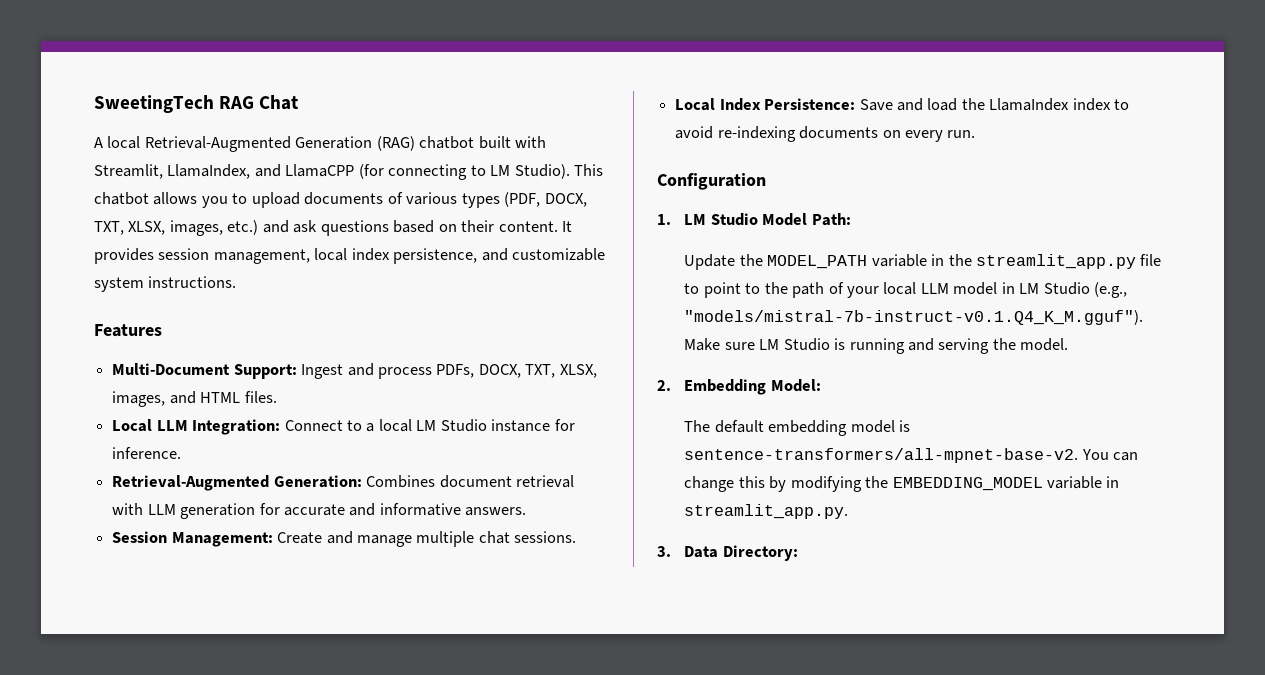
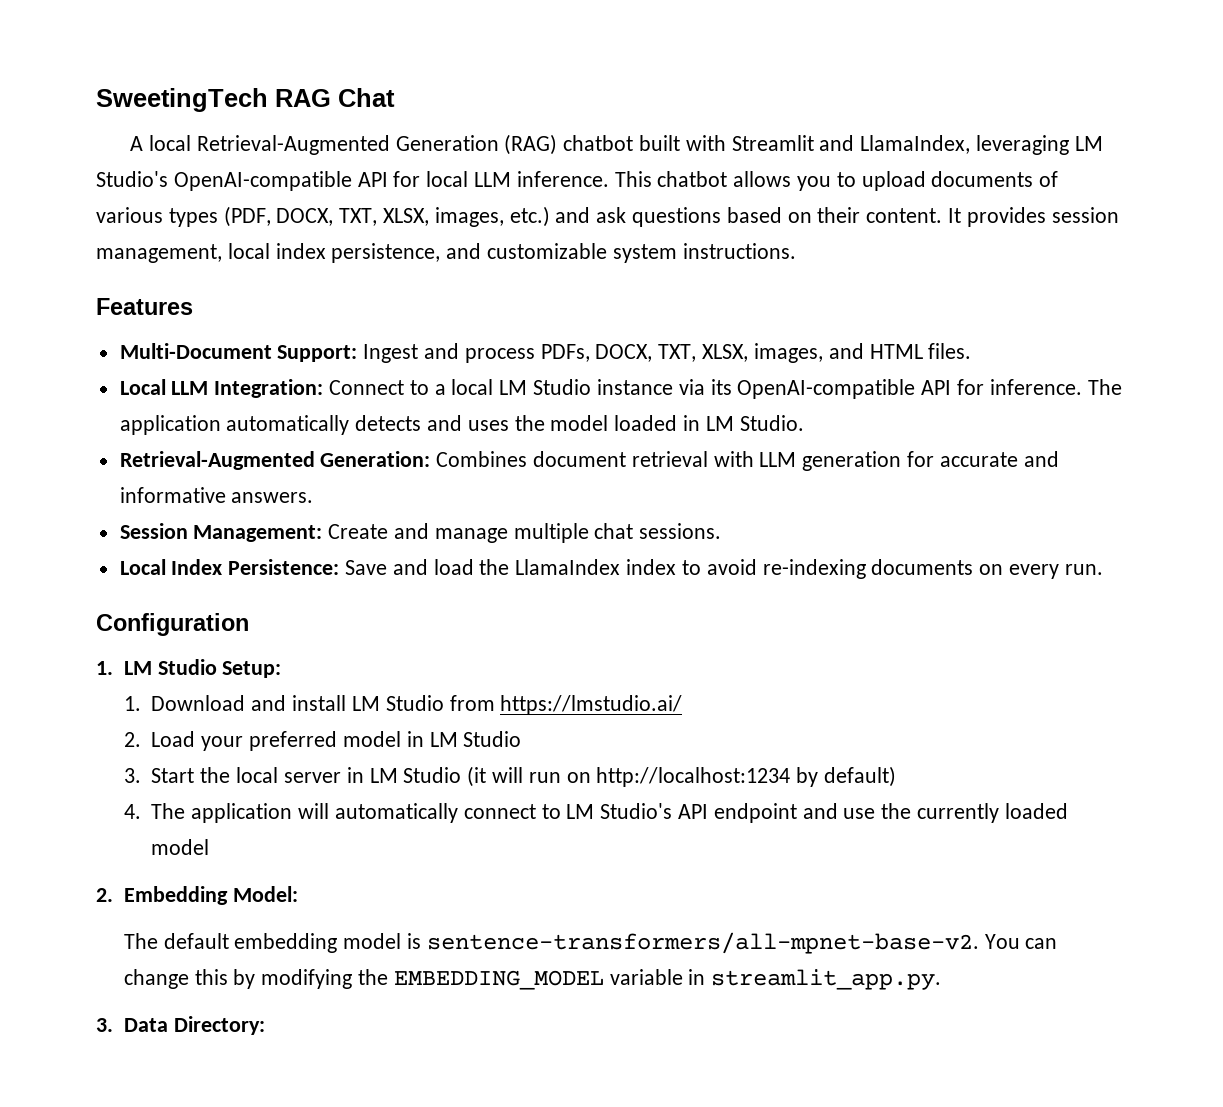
- A local Retrieval-Augmented Generation (RAG) chatbot built with Streamlit, LlamaIndex, and LlamaCPP (for connecting to LM Studio).
+ A local Retrieval-Augmented Generation (RAG) chatbot built with Streamlit and LlamaIndex, leveraging LM Studio's OpenAI-compatible API for local LLM inference.
- Local LLM Integration: Connect to a local LM Studio instance for inference.
+ Local LLM Integration: Connect to a local LM Studio instance via its OpenAI-compatible API for inference. The application automatically detects and uses the model loaded in LM Studio.
- 1. LM Studio Model Path:
- Update the MODEL_PATH variable in the streamlit_app.py file to point to the path of your local LLM model in LM Studio (e.g., "models/mistral-7b-instruct-v0.1.Q4_K_M.gguf"). Make sure LM Studio is running and serving the model.
+ 1. LM Studio Setup:
+ 1. Download and install LM Studio from https://lmstudio.ai/
+ 2. Load your preferred model in LM Studio
+ 3. Start the local server in LM Studio (it will run on http://localhost:1234 by default)
+ 4. The application will automatically connect to LM Studio's API endpoint and use the currently loaded model

